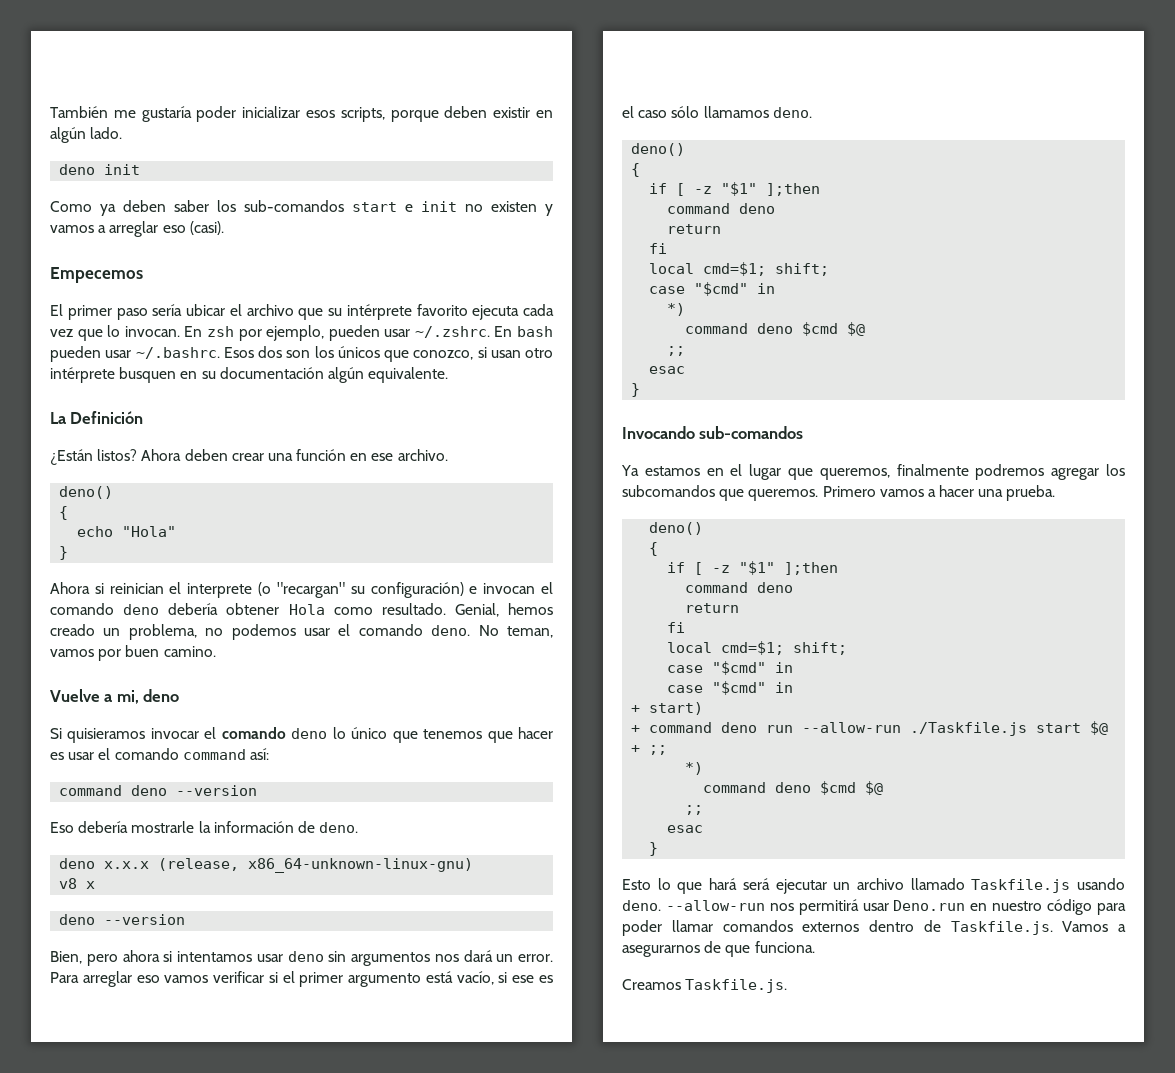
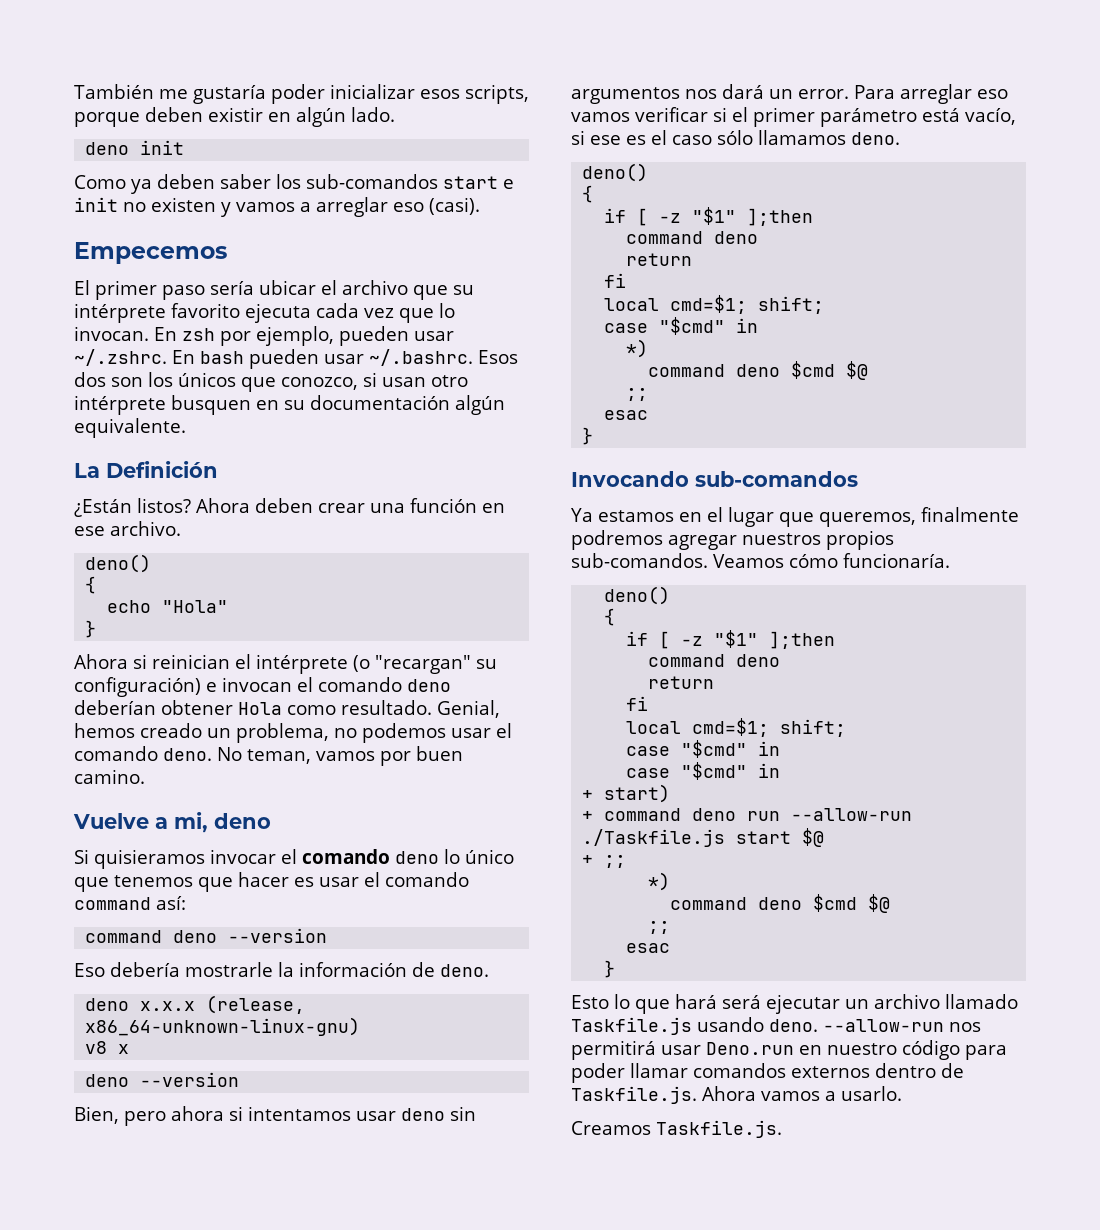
- Ahora si reinician el interprete (o "recargan" su configuración) e invocan el comando deno debería obtener Hola como resultado.
+ Ahora si reinician el intérprete (o "recargan" su configuración) e invocan el comando deno deberían obtener Hola como resultado.
- Para arreglar eso vamos verificar si el primer argumento está vacío, si ese es el caso sólo llamamos deno.
+ Para arreglar eso vamos verificar si el primer parámetro está vacío, si ese es el caso sólo llamamos deno.
- Ya estamos en el lugar que queremos, finalmente podremos agregar los subcomandos que queremos. Primero vamos a hacer una prueba.
+ Ya estamos en el lugar que queremos, finalmente podremos agregar nuestros propios sub-comandos. Veamos cómo funcionaría.
- --allow-run nos permitirá usar Deno.run en nuestro código para poder llamar comandos externos dentro de Taskfile.js. Vamos a asegurarnos de que funciona.
+ --allow-run nos permitirá usar Deno.run en nuestro código para poder llamar comandos externos dentro de Taskfile.js. Ahora vamos a usarlo.

